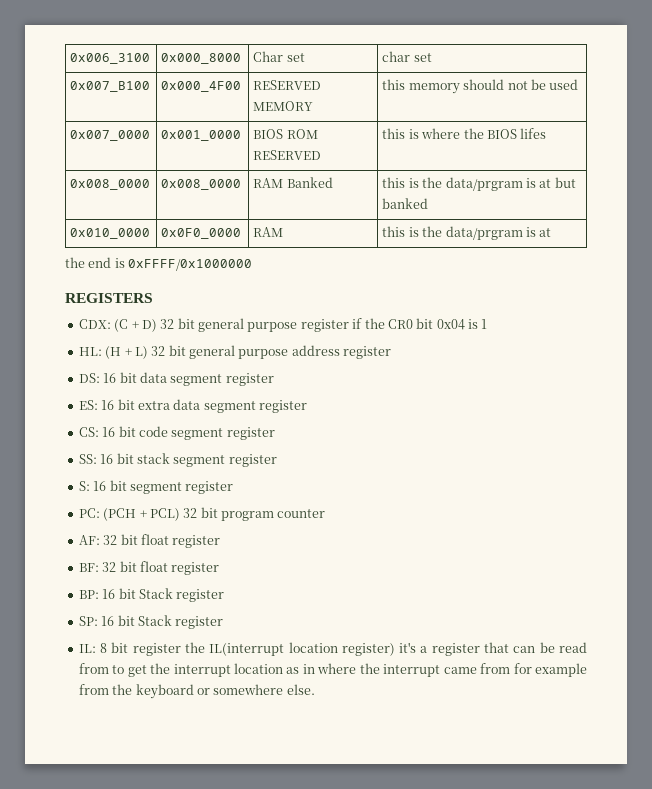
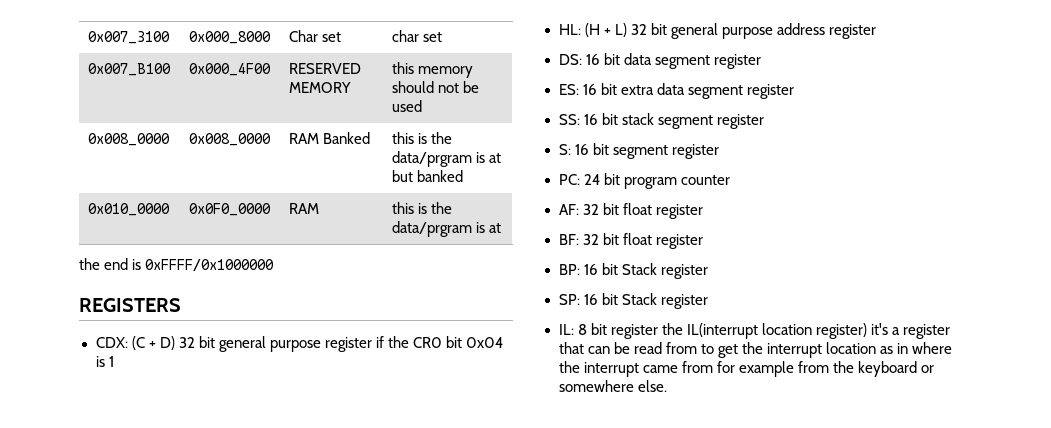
- 0x006_3100 | 0x000_8000 | Char set | char set
+ 0x007_3100 | 0x000_8000 | Char set | char set
- 0x007_0000 | 0x001_0000 | BIOS ROM RESERVED | this is where the BIOS lifes
- CS: 16 bit code segment register
- PC: (PCH + PCL) 32 bit program counter
+ PC: 24 bit program counter

